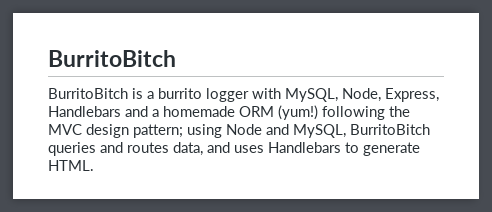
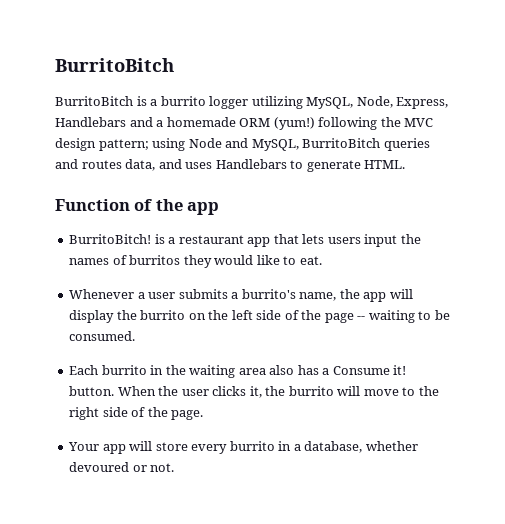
- BurritoBitch is a burrito logger with MySQL, Node, Express, Handlebars and a homemade ORM (yum!) following the MVC design pattern; using Node and MySQL, BurritoBitch queries and routes data, and uses Handlebars to generate HTML.
+ BurritoBitch is a burrito logger utilizing MySQL, Node, Express, Handlebars and a homemade ORM (yum!) following the MVC design pattern; using Node and MySQL, BurritoBitch queries and routes data, and uses Handlebars to generate HTML.
+ Function of the app
+ BurritoBitch! is a restaurant app that lets users input the names of burritos they would like to eat.
+ Whenever a user submits a burrito's name, the app will display the burrito on the left side of the page -- waiting to be consumed.
+ Each burrito in the waiting area also has a Consume it! button. When the user clicks it, the burrito will move to the right side of the page.
+ Your app will store every burrito in a database, whether devoured or not.

